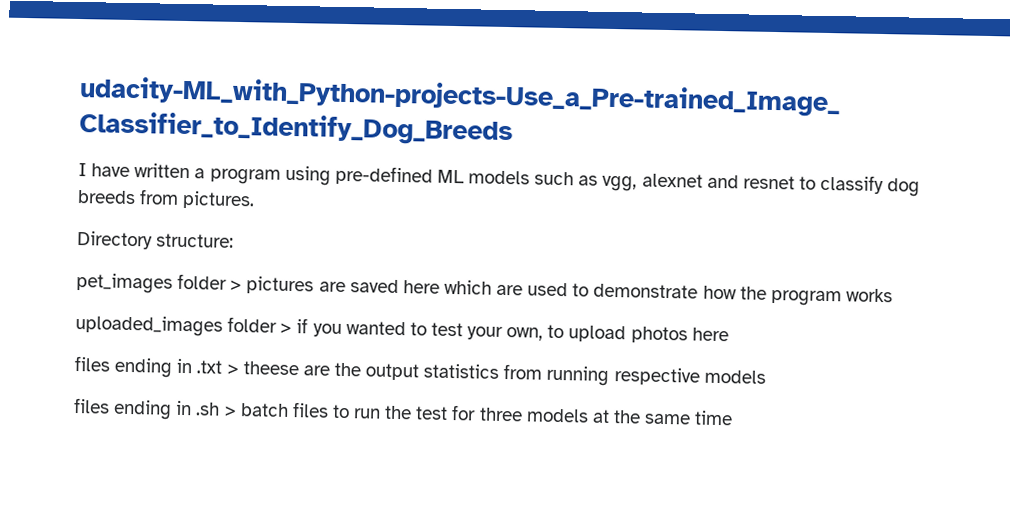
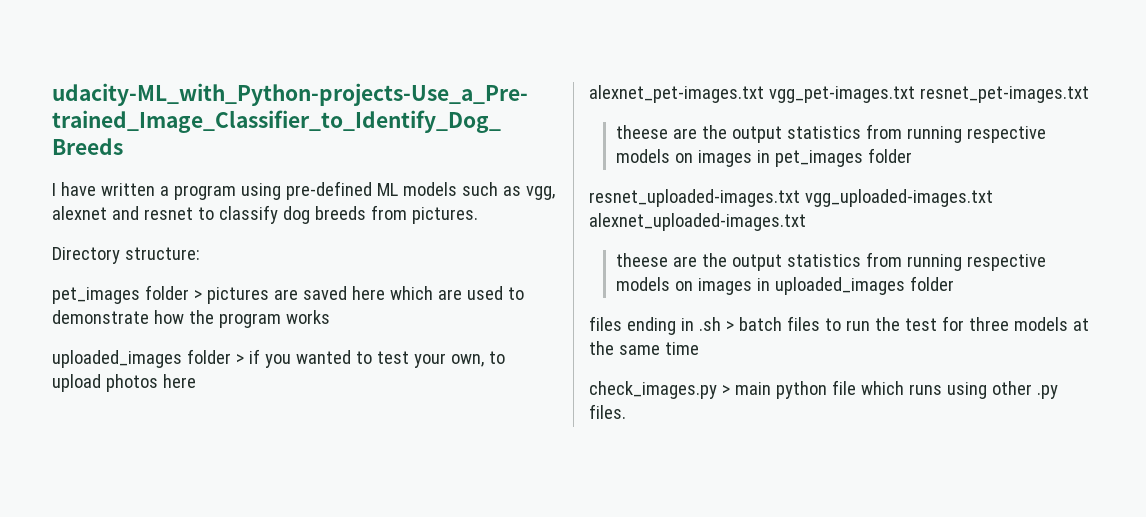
- files ending in .txt > theese are the output statistics from running respective models
+ alexnet_pet-images.txt vgg_pet-images.txt resnet_pet-images.txt
+ theese are the output statistics from running respective models on images in pet_images folder
+ resnet_uploaded-images.txt vgg_uploaded-images.txt alexnet_uploaded-images.txt
+ theese are the output statistics from running respective models on images in uploaded_images folder
+ check_images.py > main python file which runs using other .py files.

